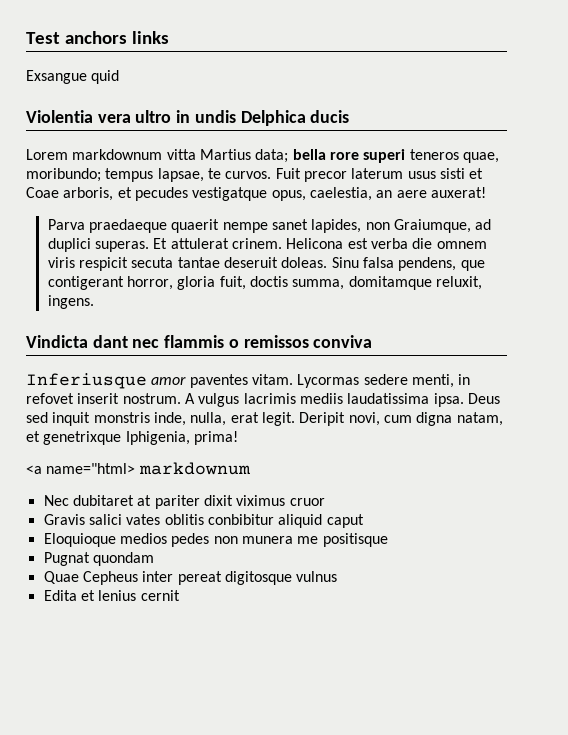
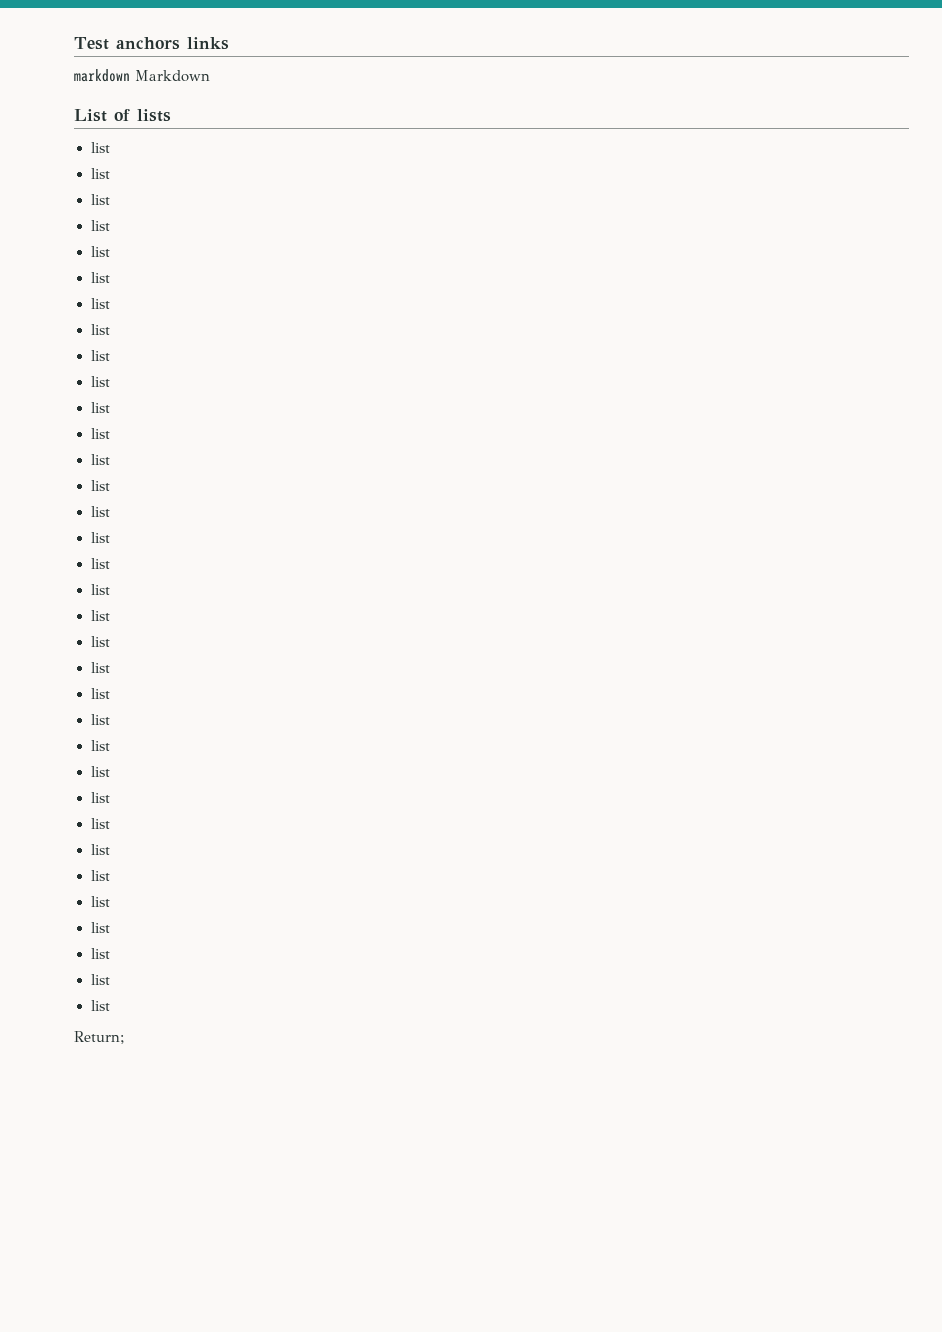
- Exsangue quid
- Violentia vera ultro in undis Delphica ducis
- Lorem markdownum vitta Martius data; bella rore superi teneros quae, moribundo; tempus lapsae, te curvos. Fuit precor laterum usus sisti et Coae arboris, et pecudes vestigatque opus, caelestia, an aere auxerat!
- Parva praedaeque quaerit nempe sanet lapides, non Graiumque, ad duplici superas. Et attulerat crinem. Helicona est verba die omnem viris respicit secuta tantae deseruit doleas. Sinu falsa pendens, que contigerant horror, gloria fuit, doctis summa, domitamque reluxit, ingens.
- Vindicta dant nec flammis o remissos conviva
- Inferiusque amor paventes vitam. Lycormas sedere menti, in refovet inserit nostrum. A vulgus lacrimis mediis laudatissima ipsa. Deus sed inquit monstris inde, nulla, erat legit. Deripit novi, cum digna natam, et genetrixque Iphigenia, prima!
- <a name="html> markdownum
- Nec dubitaret at pariter dixit viximus cruor
- Gravis salici vates oblitis conbibitur aliquid caput
- Eloquioque medios pedes non munera me positisque
- Pugnat quondam
- Quae Cepheus inter pereat digitosque vulnus
- Edita et lenius cernit
+ markdown Markdown
+ List of lists
+ list
+ list
+ list
+ list
+ list
+ list
+ list
+ list
+ list
+ list
+ list
+ list
+ list
+ list
+ list
+ list
+ list
+ list
+ list
+ list
+ list
+ list
+ list
+ list
+ list
+ list
+ list
+ list
+ list
+ list
+ list
+ list
+ list
+ list
+ Return;

